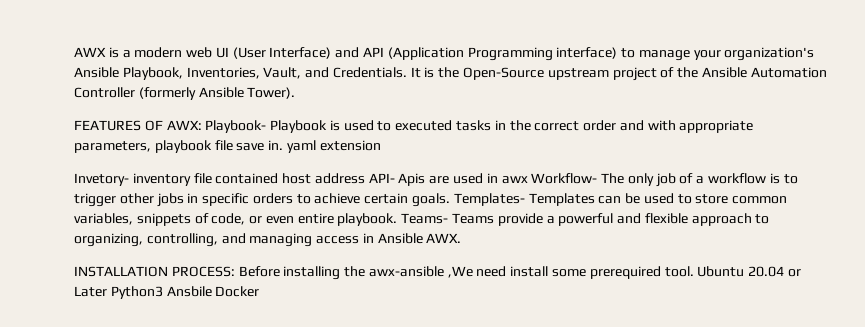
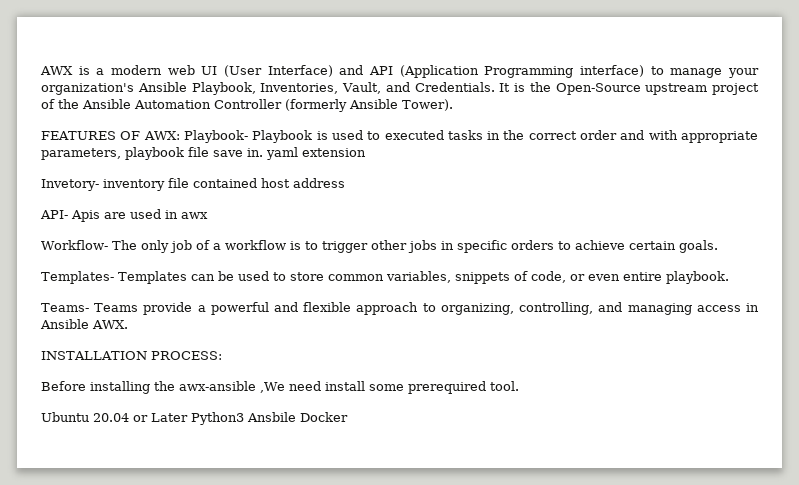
- Invetory- inventory file contained host address API- Apis are used in awx Workflow- The only job of a workflow is to trigger other jobs in specific orders to achieve certain goals. Templates- Templates can be used to store common variables, snippets of code, or even entire playbook. Teams- Teams provide a powerful and flexible approach to organizing, controlling, and managing access in Ansible AWX.
+ Invetory- inventory file contained host address
+ API- Apis are used in awx
+ Workflow- The only job of a workflow is to trigger other jobs in specific orders to achieve certain goals.
+ Templates- Templates can be used to store common variables, snippets of code, or even entire playbook.
+ Teams- Teams provide a powerful and flexible approach to organizing, controlling, and managing access in Ansible AWX.
- INSTALLATION PROCESS: Before installing the awx-ansible ,We need install some prerequired tool. Ubuntu 20.04 or Later Python3 Ansbile Docker
+ INSTALLATION PROCESS:
+ Before installing the awx-ansible ,We need install some prerequired tool.
+ Ubuntu 20.04 or Later Python3 Ansbile Docker

